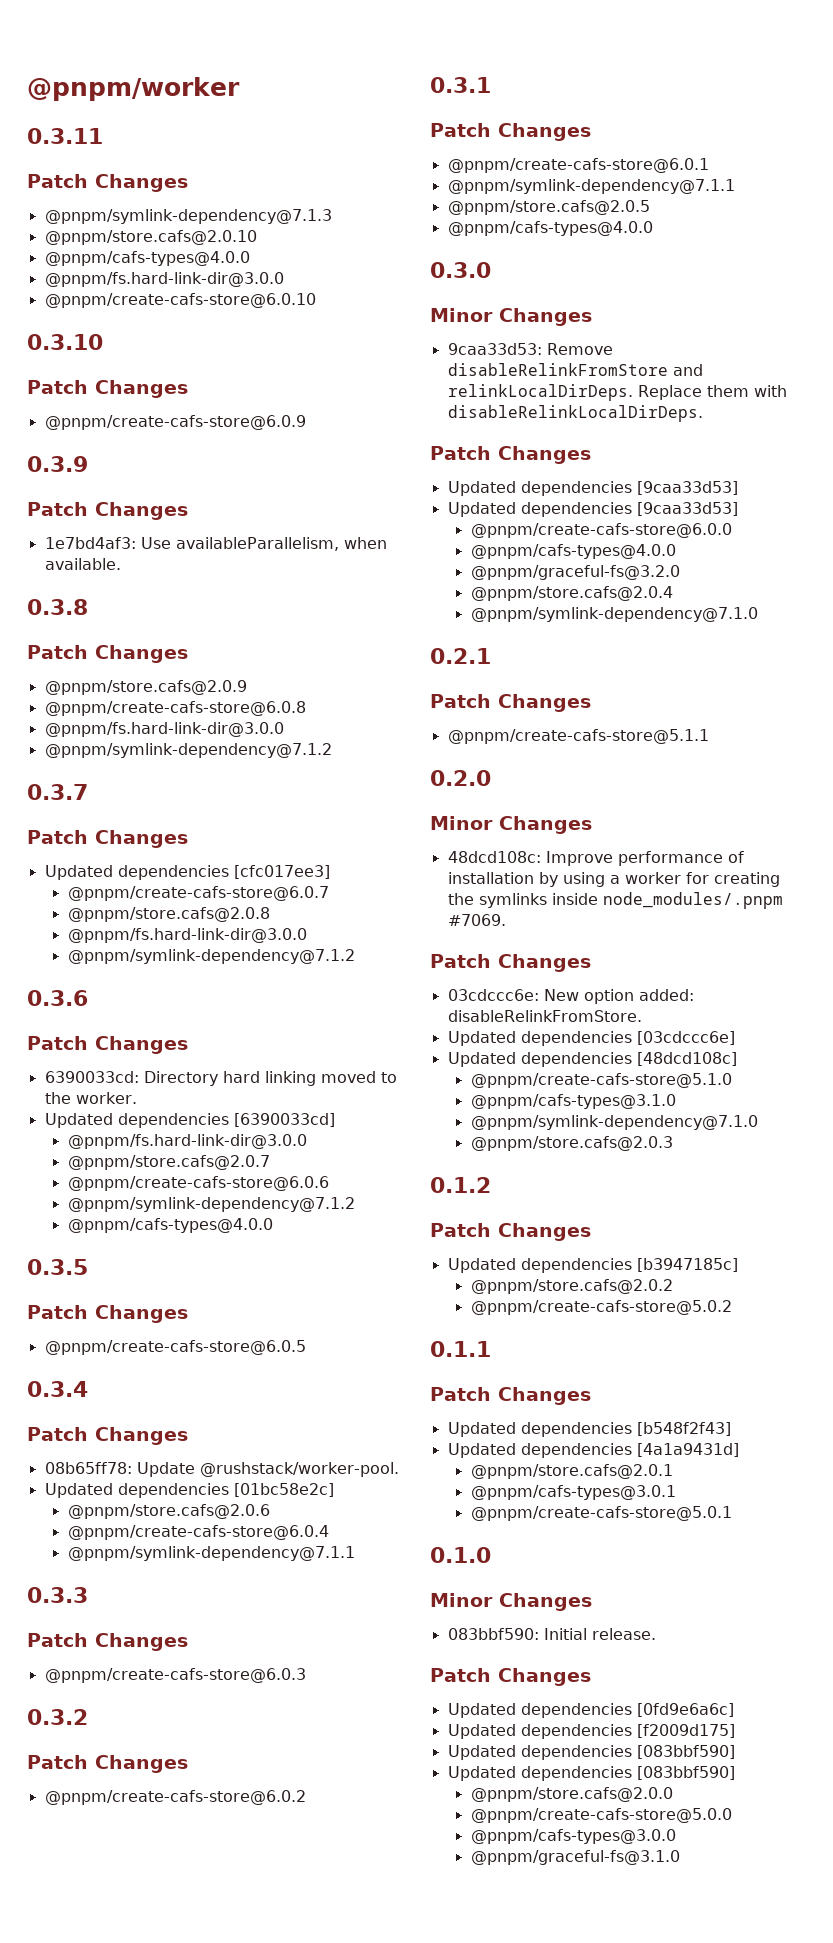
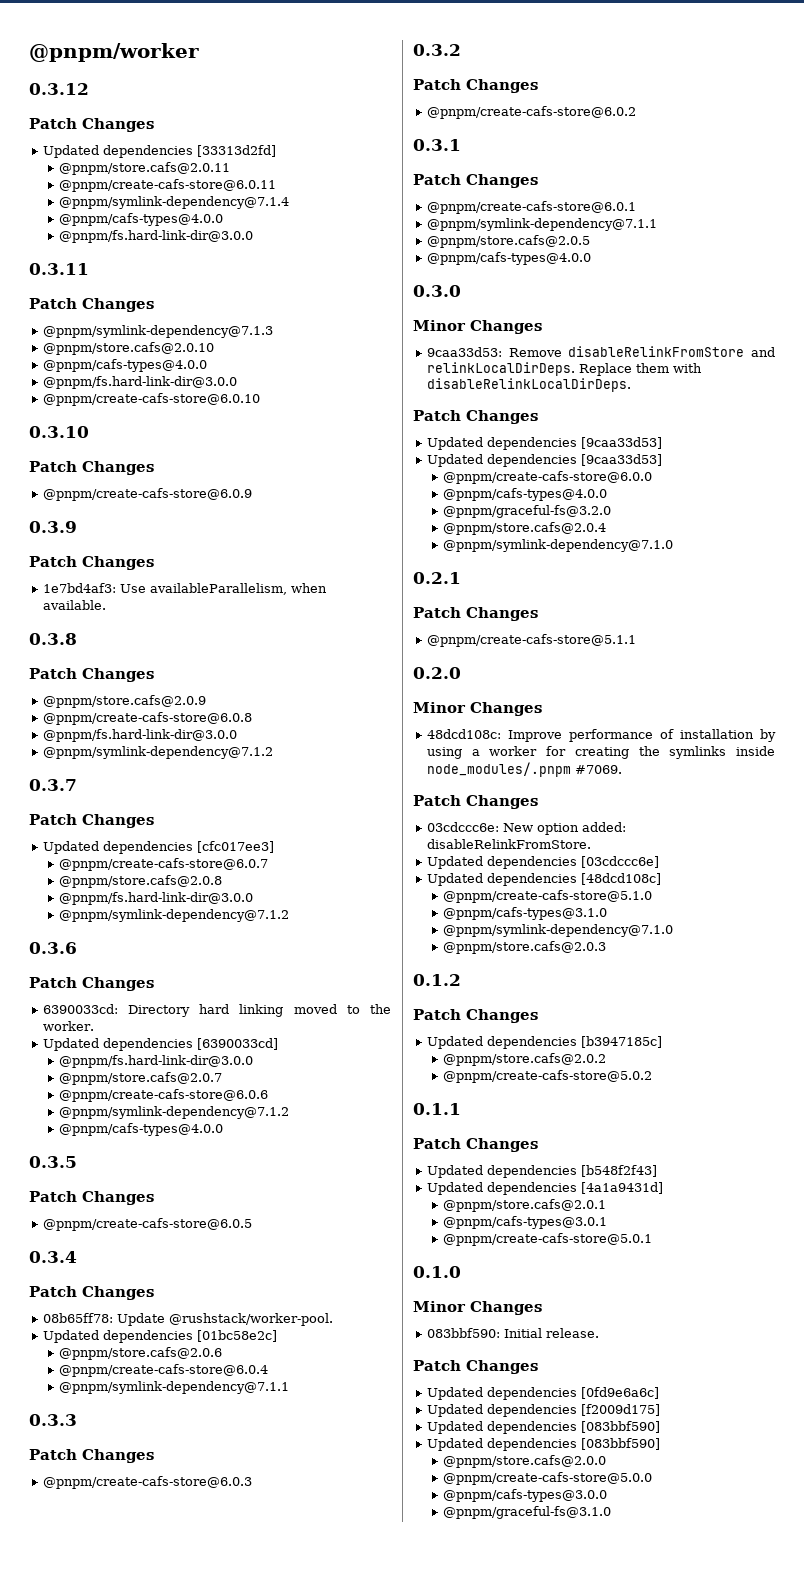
+ 0.3.12
+ Patch Changes
+ Updated dependencies [33313d2fd]
+ @pnpm/store.cafs@2.0.11
+ @pnpm/create-cafs-store@6.0.11
+ @pnpm/symlink-dependency@7.1.4
+ @pnpm/cafs-types@4.0.0
+ @pnpm/fs.hard-link-dir@3.0.0

